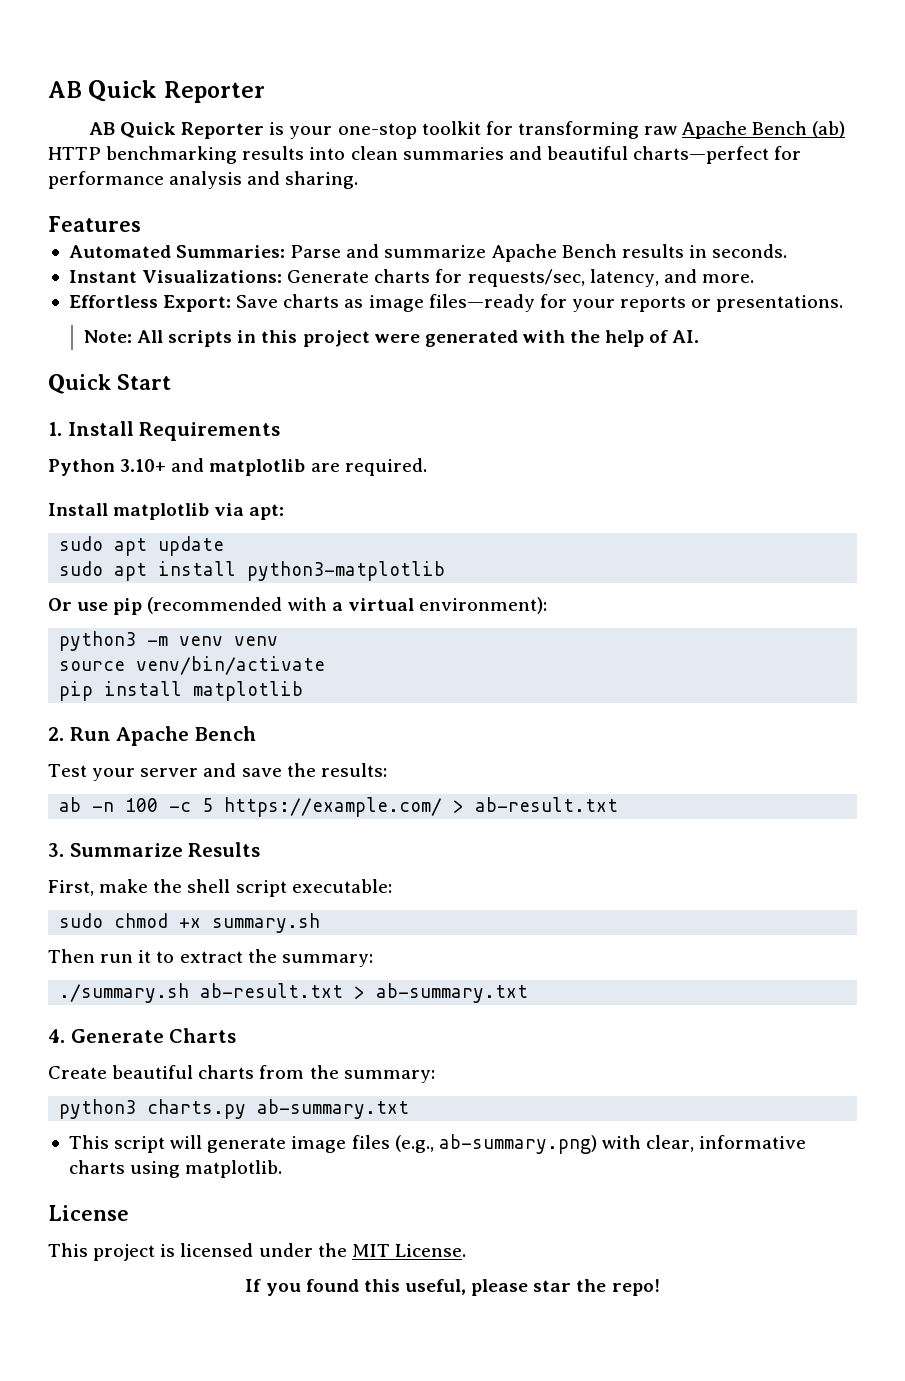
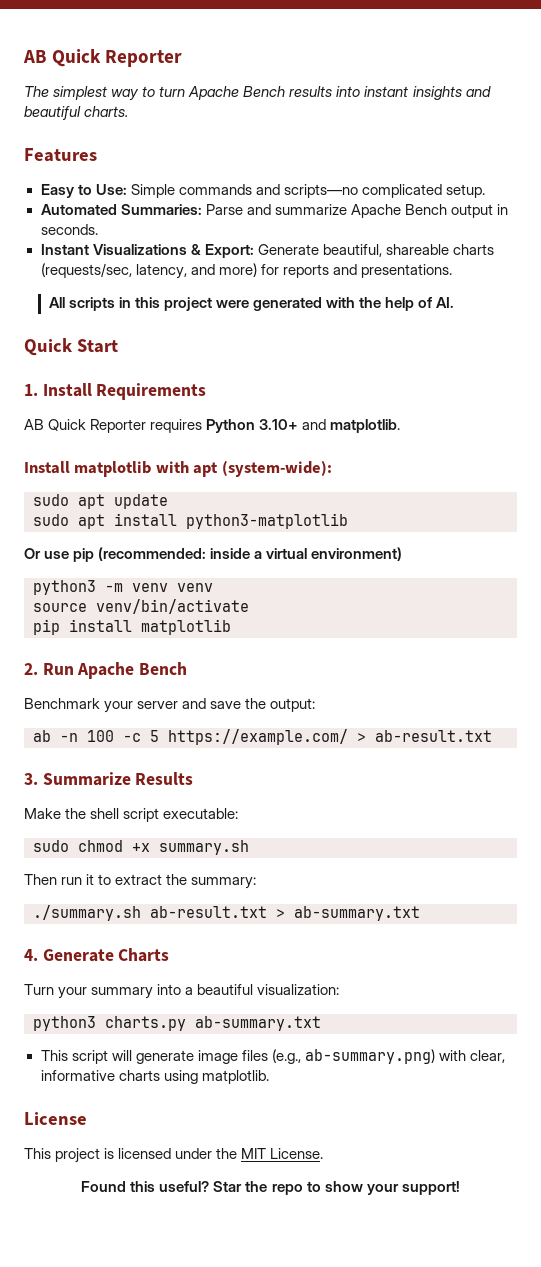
- AB Quick Reporter is your one-stop toolkit for transforming raw Apache Bench (ab) HTTP benchmarking results into clean summaries and beautiful charts—perfect for performance analysis and sharing.
+ The simplest way to turn Apache Bench results into instant insights and beautiful charts.
  Features
+ Easy to Use: Simple commands and scripts—no complicated setup.
- Automated Summaries: Parse and summarize Apache Bench results in seconds.
+ Automated Summaries: Parse and summarize Apache Bench output in seconds.
- Instant Visualizations: Generate charts for requests/sec, latency, and more.
- Effortless Export: Save charts as image files—ready for your reports or presentations.
+ Instant Visualizations & Export: Generate beautiful, shareable charts (requests/sec, latency, and more) for reports and presentations.
- Note: All scripts in this project were generated with the help of AI.
+ All scripts in this project were generated with the help of AI.
- Python 3.10+ and matplotlib are required.
+ AB Quick Reporter requires Python 3.10+ and matplotlib.
- Install matplotlib via apt:
+ Install matplotlib with apt (system-wide):
- Or use pip (recommended with a virtual environment):
+ Or use pip (recommended: inside a virtual environment)
- Test your server and save the results:
+ Benchmark your server and save the output:
- First, make the shell script executable:
+ Make the shell script executable:
- Create beautiful charts from the summary:
+ Turn your summary into a beautiful visualization:
- If you found this useful, please star the repo!
+ Found this useful? Star the repo to show your support!

